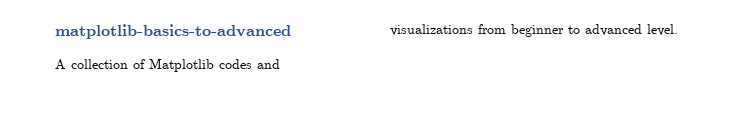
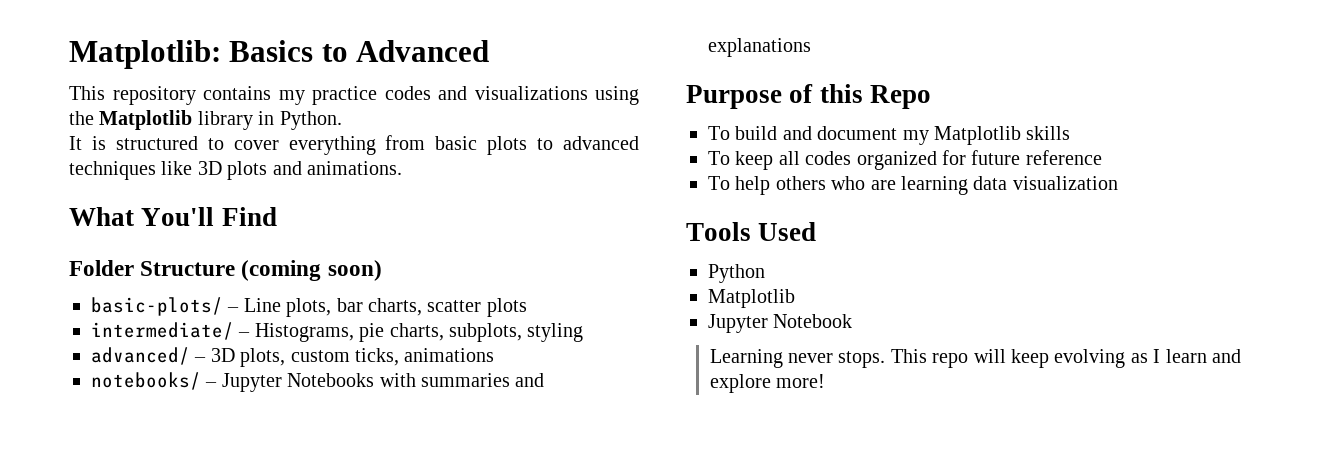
- matplotlib-basics-to-advanced
- A collection of Matplotlib codes and visualizations from beginner to advanced level.
+ Matplotlib: Basics to Advanced
+ This repository contains my practice codes and visualizations using the Matplotlib library in Python.
+ It is structured to cover everything from basic plots to advanced techniques like 3D plots and animations.
+ What You'll Find
+ Folder Structure (coming soon)
+ basic-plots/ – Line plots, bar charts, scatter plots
+ intermediate/ – Histograms, pie charts, subplots, styling
+ advanced/ – 3D plots, custom ticks, animations
+ notebooks/ – Jupyter Notebooks with summaries and explanations
+ Purpose of this Repo
+ To build and document my Matplotlib skills
+ To keep all codes organized for future reference
+ To help others who are learning data visualization
+ Tools Used
+ Python
+ Matplotlib
+ Jupyter Notebook
+ Learning never stops. This repo will keep evolving as I learn and explore more!

